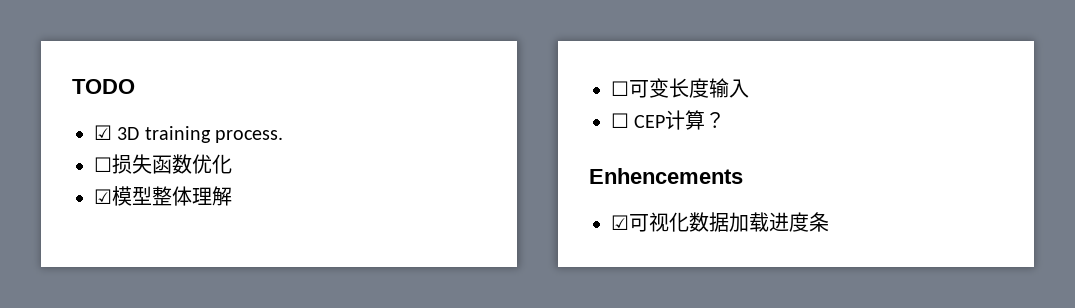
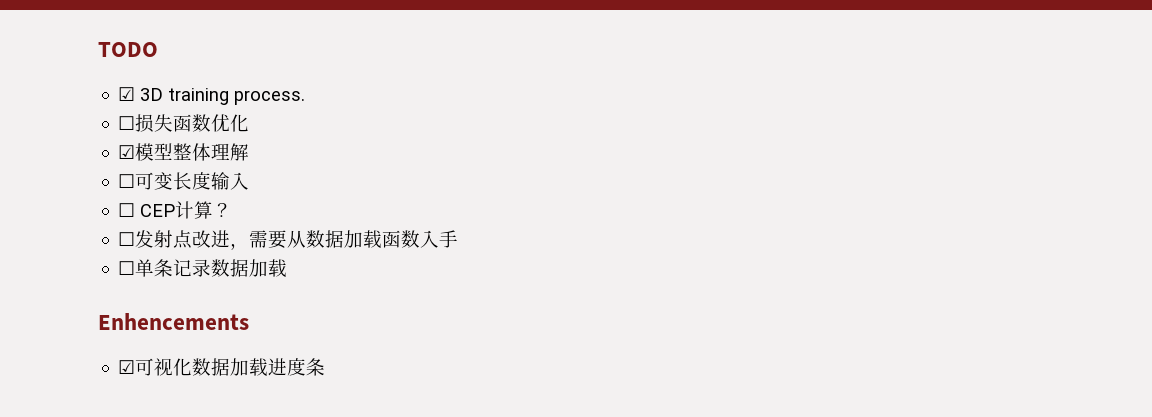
+ ☐发射点改进，需要从数据加载函数入手
+ ☐单条记录数据加载

